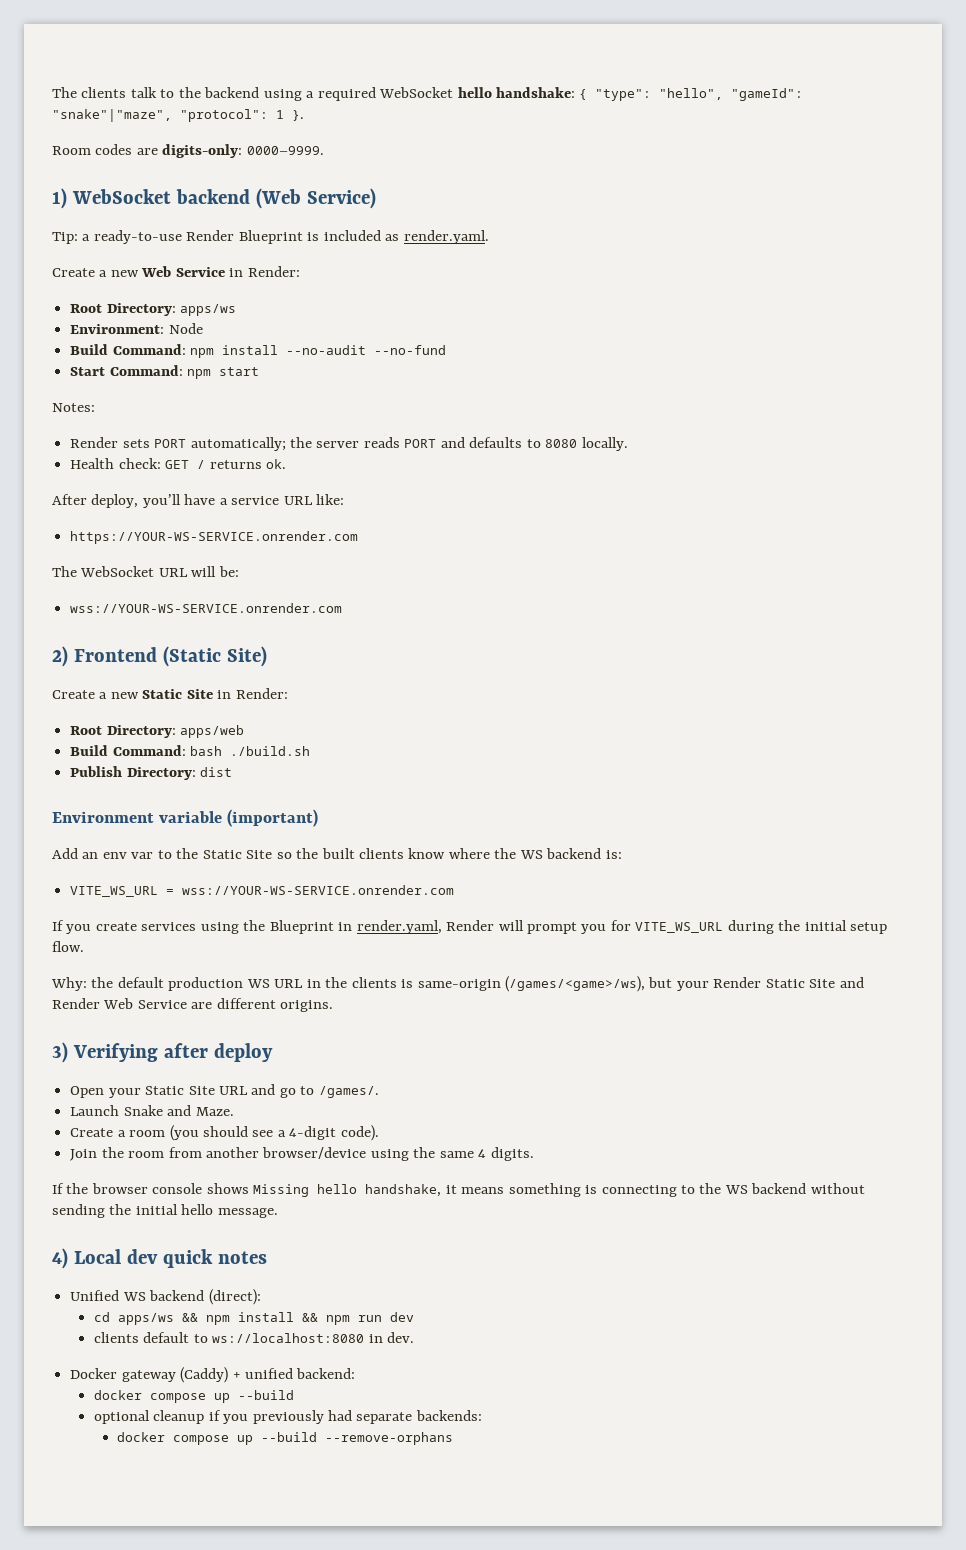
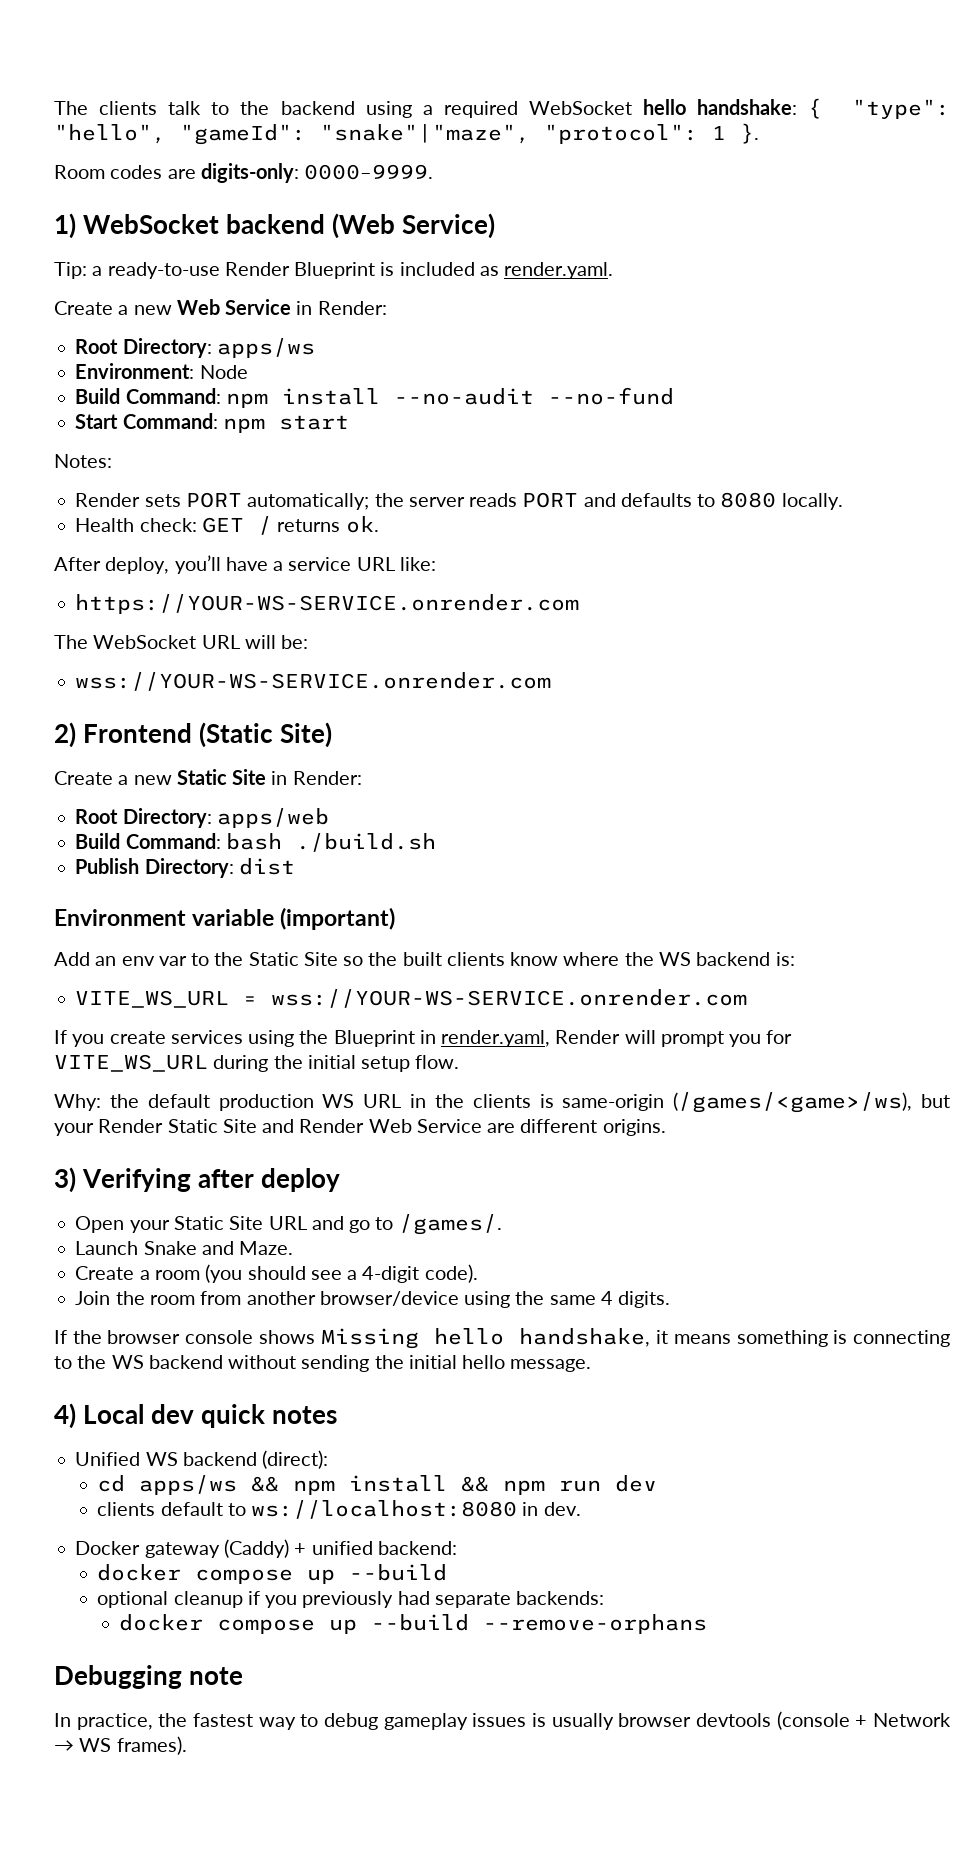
+ Debugging note
+ In practice, the fastest way to debug gameplay issues is usually browser devtools (console + Network → WS frames).

